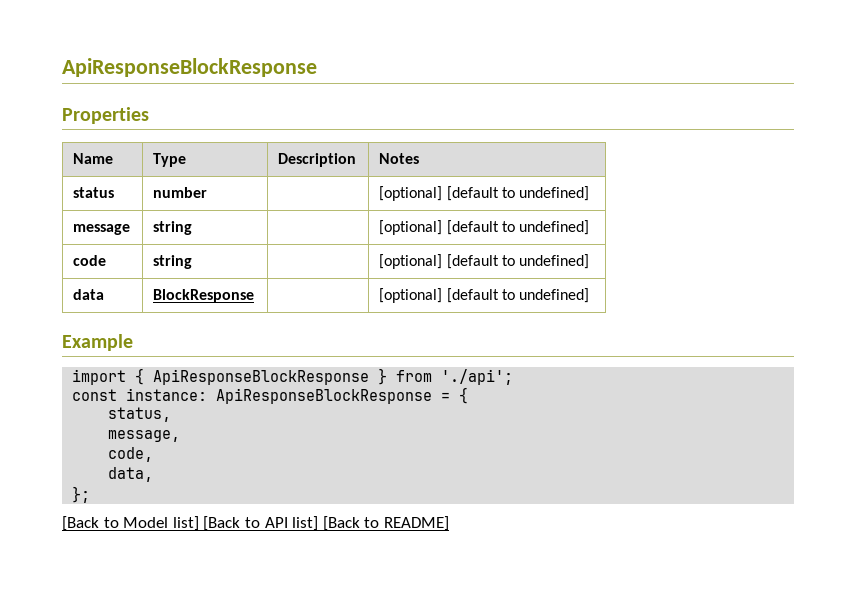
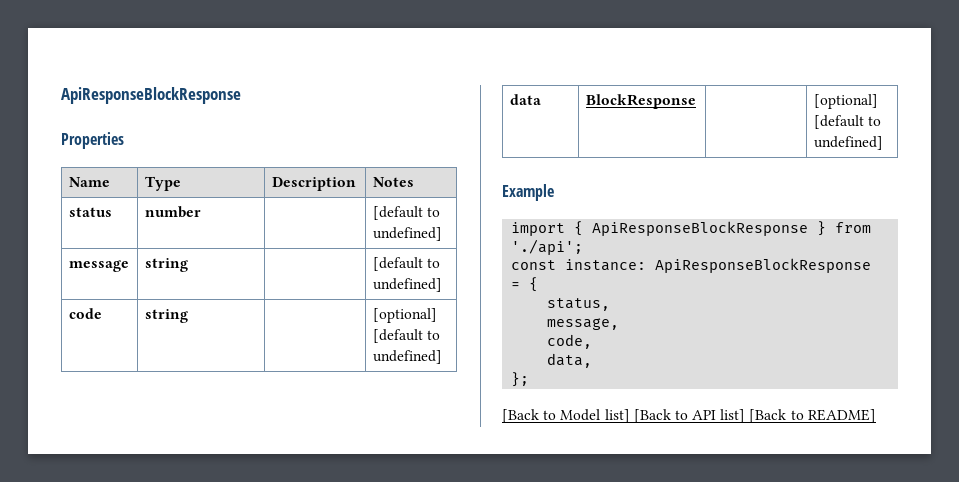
- status | number | | [optional] [default to undefined]
+ status | number | | [default to undefined]
- message | string | | [optional] [default to undefined]
+ message | string | | [default to undefined]

